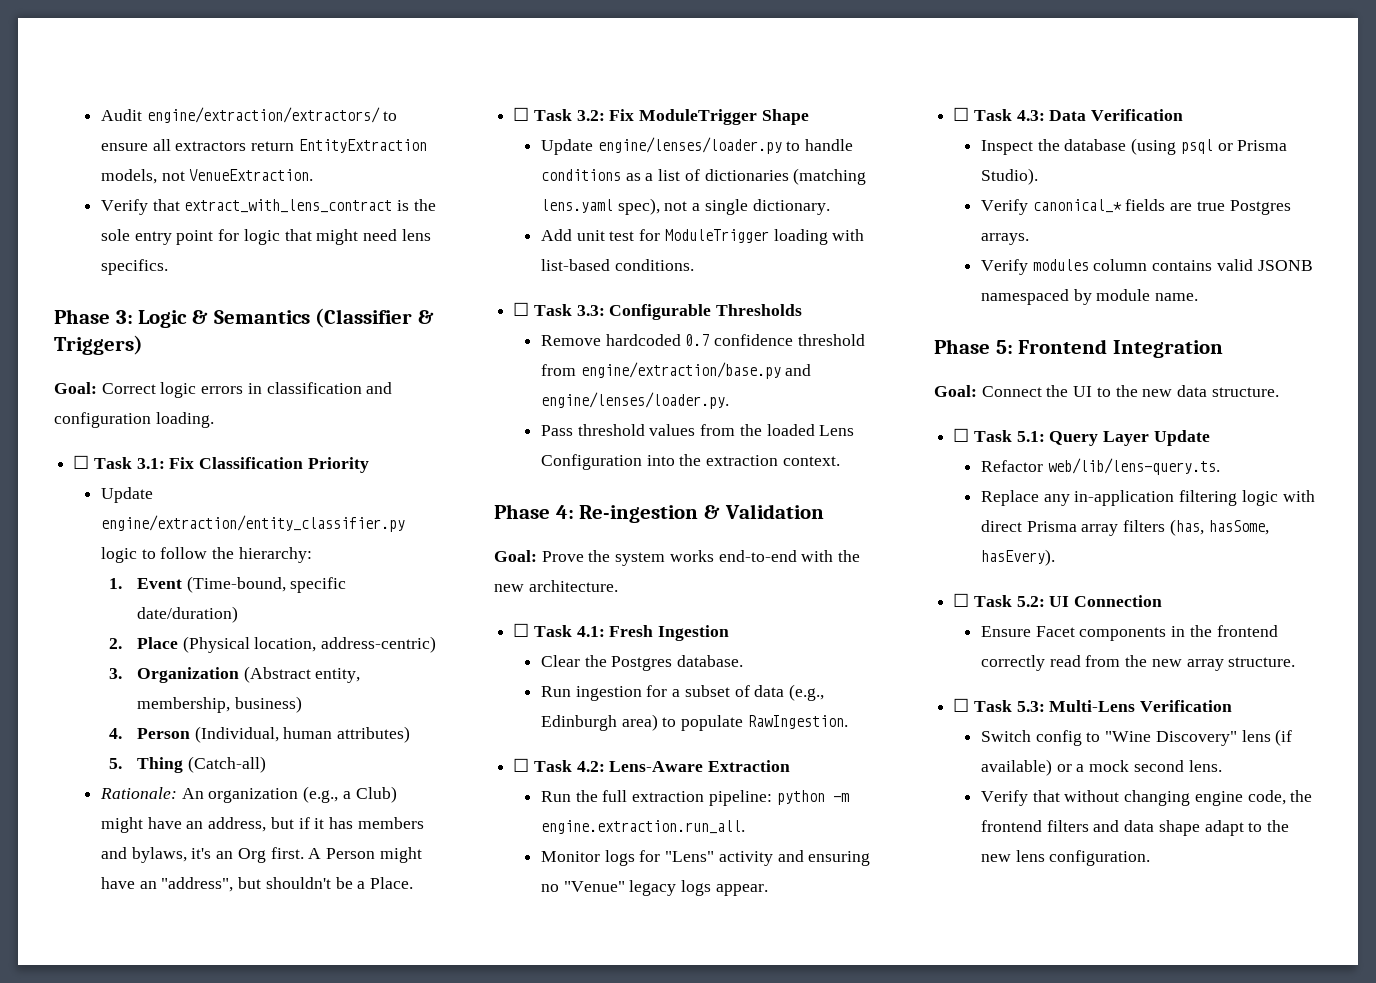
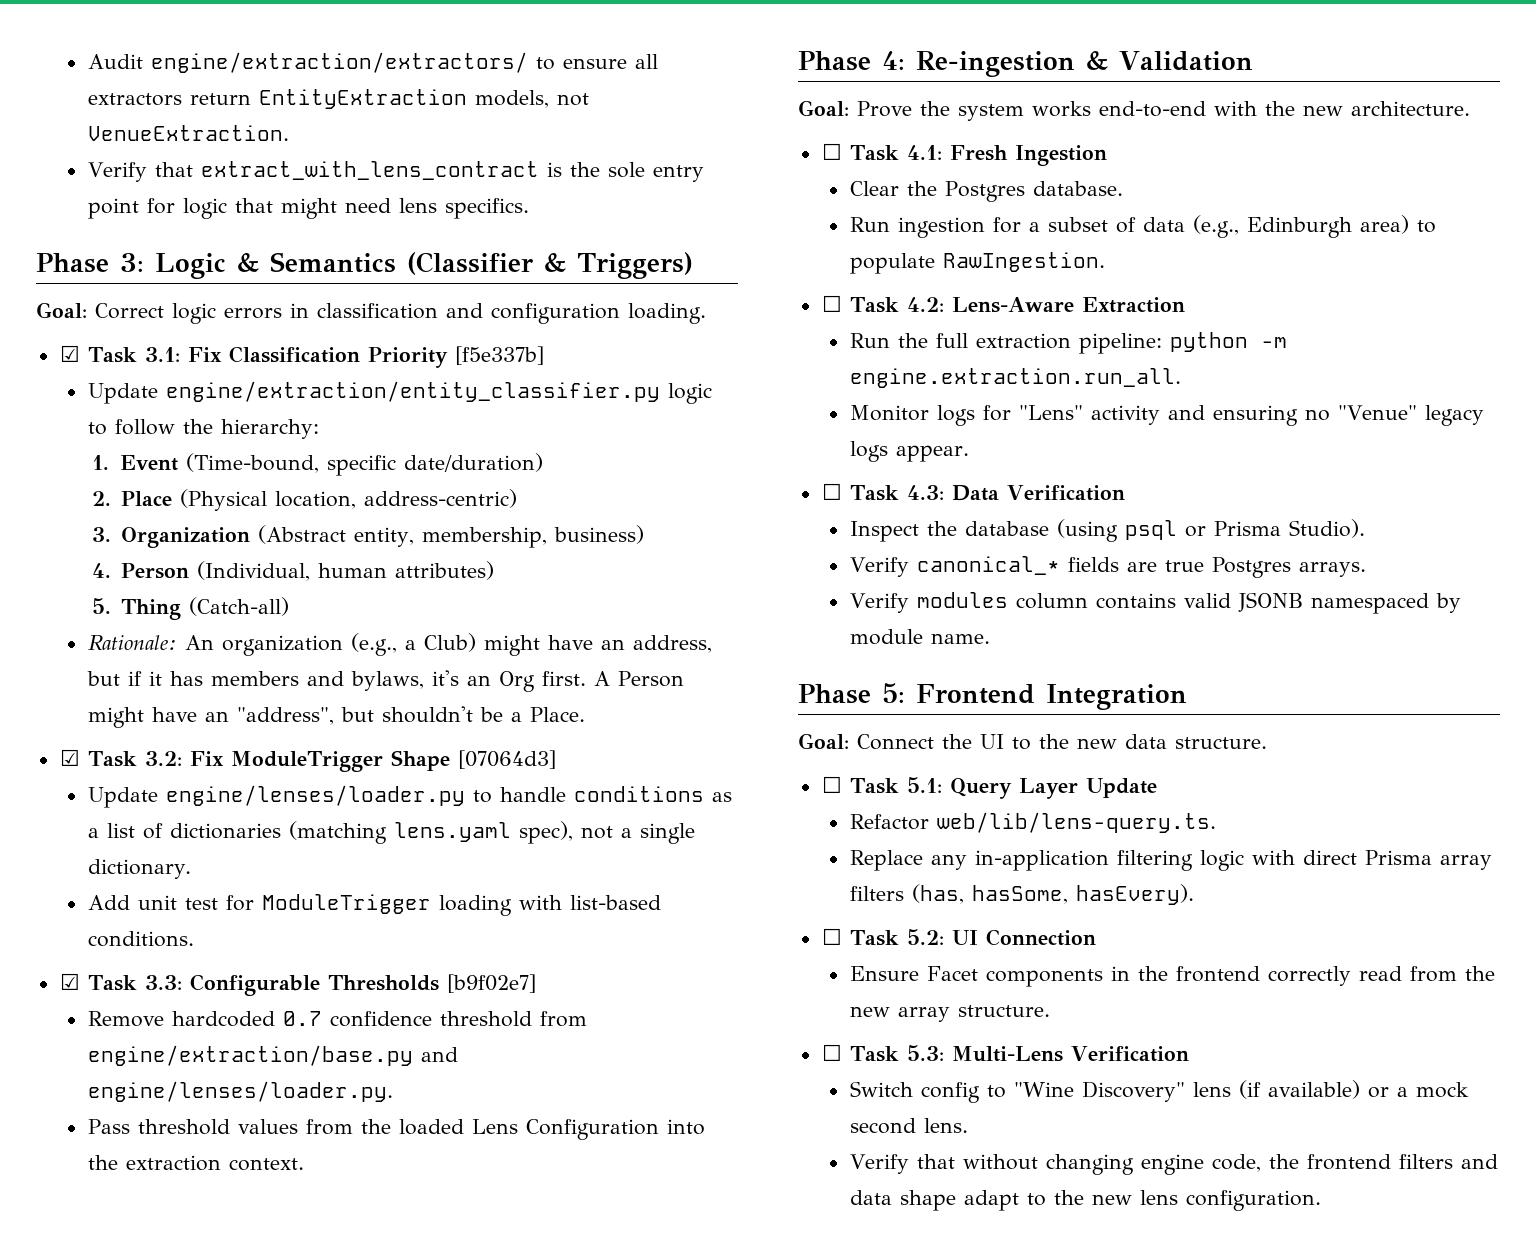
- ☐ Task 3.1: Fix Classification Priority
+ ☑ Task 3.1: Fix Classification Priority [f5e337b]
- ☐ Task 3.2: Fix ModuleTrigger Shape
+ ☑ Task 3.2: Fix ModuleTrigger Shape [07064d3]
- ☐ Task 3.3: Configurable Thresholds
+ ☑ Task 3.3: Configurable Thresholds [b9f02e7]

